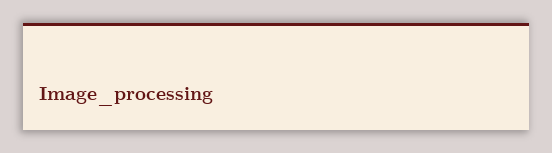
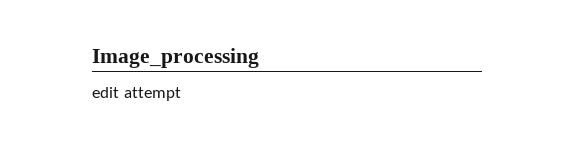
+ edit attempt

